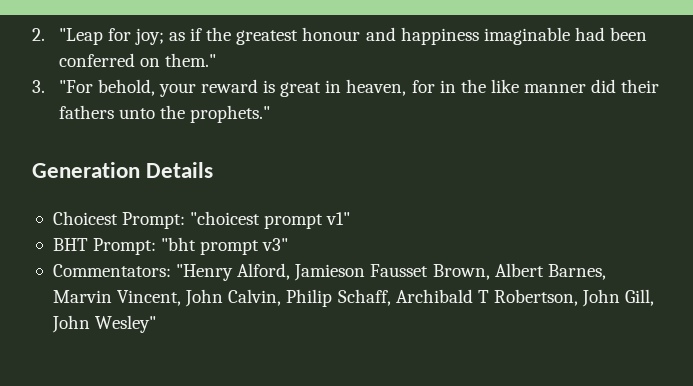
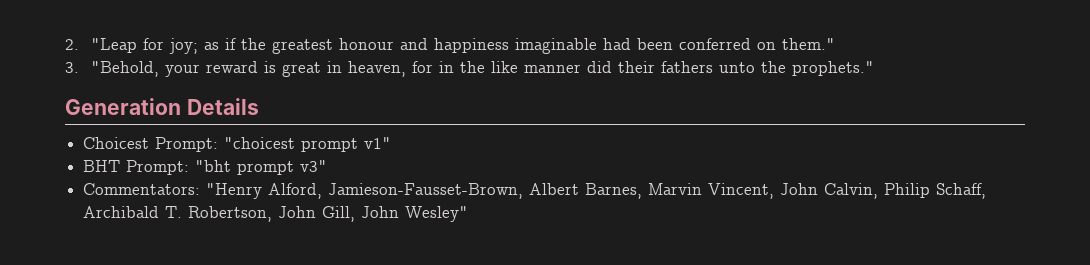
- 3. "For behold, your reward is great in heaven, for in the like manner did their fathers unto the prophets."
+ 3. "Behold, your reward is great in heaven, for in the like manner did their fathers unto the prophets."
- Commentators: "Henry Alford, Jamieson Fausset Brown, Albert Barnes, Marvin Vincent, John Calvin, Philip Schaff, Archibald T Robertson, John Gill, John Wesley"
+ Commentators: "Henry Alford, Jamieson-Fausset-Brown, Albert Barnes, Marvin Vincent, John Calvin, Philip Schaff, Archibald T. Robertson, John Gill, John Wesley"

